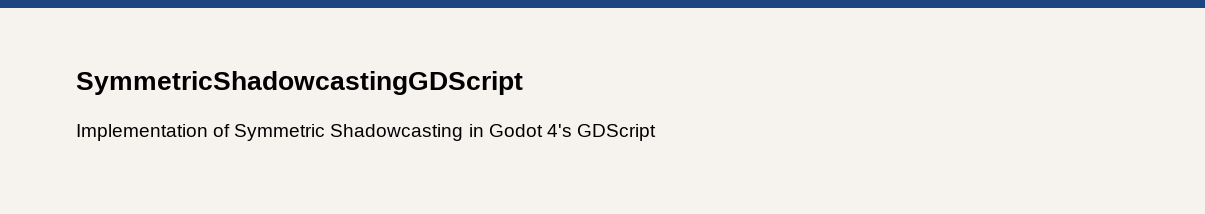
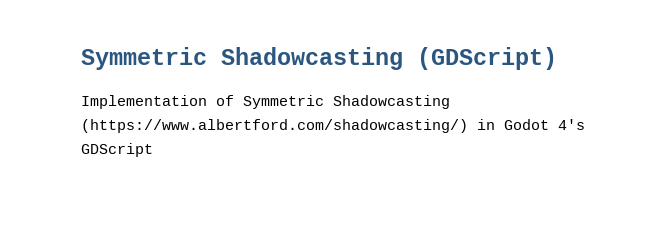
- SymmetricShadowcastingGDScript
+ Symmetric Shadowcasting (GDScript)
- Implementation of Symmetric Shadowcasting in Godot 4's GDScript
+ Implementation of Symmetric Shadowcasting (https://www.albertford.com/shadowcasting/) in Godot 4's GDScript

